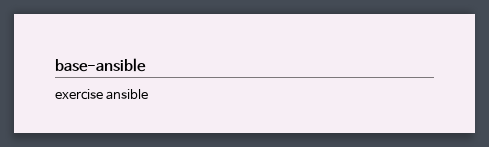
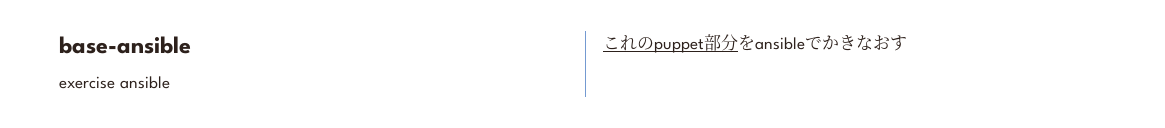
+ これのpuppet部分をansibleでかきなおす

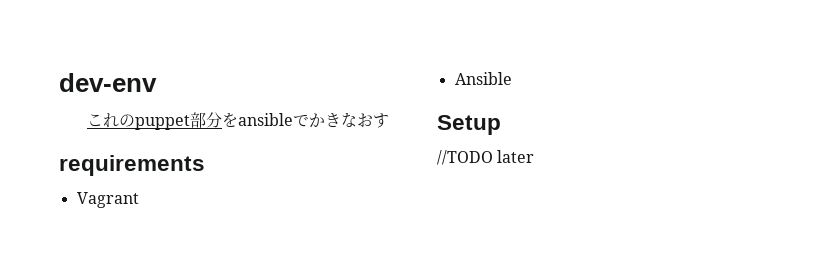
- base-ansible
- exercise ansible
+ dev-env
+ requirements
+ Vagrant
+ Ansible
+ Setup
+ //TODO later

